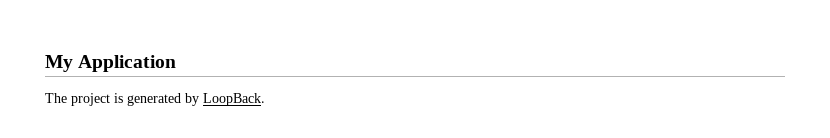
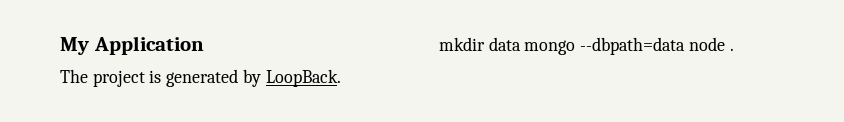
+ mkdir data mongo --dbpath=data node .

